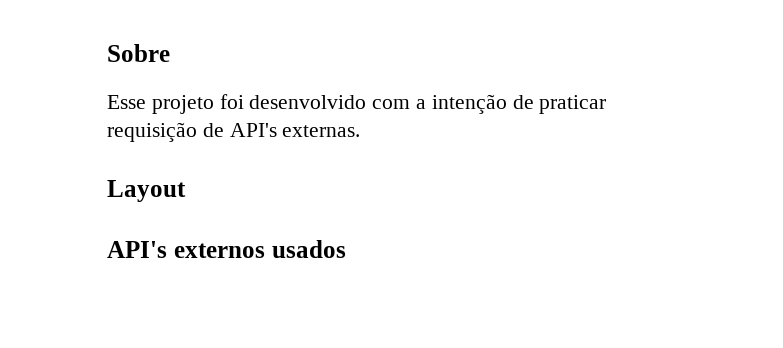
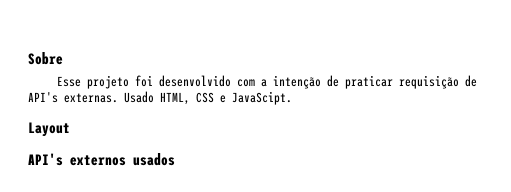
+ Usado HTML, CSS e JavaScipt.

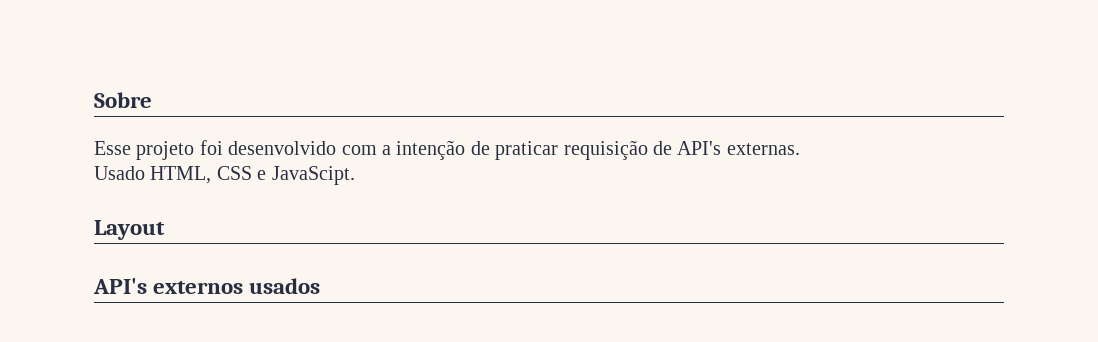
- Esse projeto foi desenvolvido com a intenção de praticar requisição de API's externas. Usado HTML, CSS e JavaScipt.
+ Esse projeto foi desenvolvido com a intenção de praticar requisição de API's externas.
+ Usado HTML, CSS e JavaScipt.

